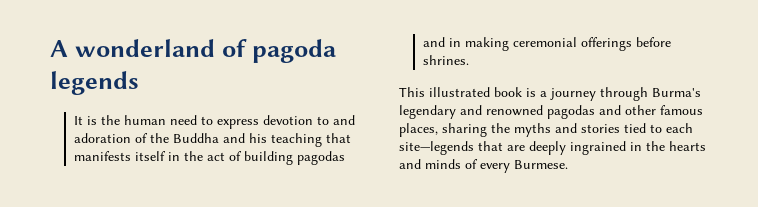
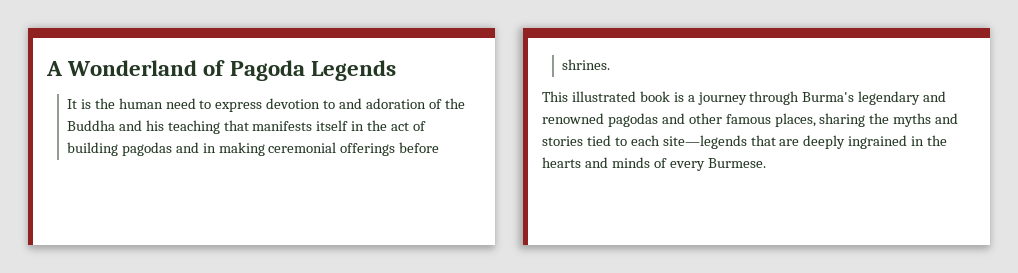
- A wonderland of pagoda legends
+ A Wonderland of Pagoda Legends

